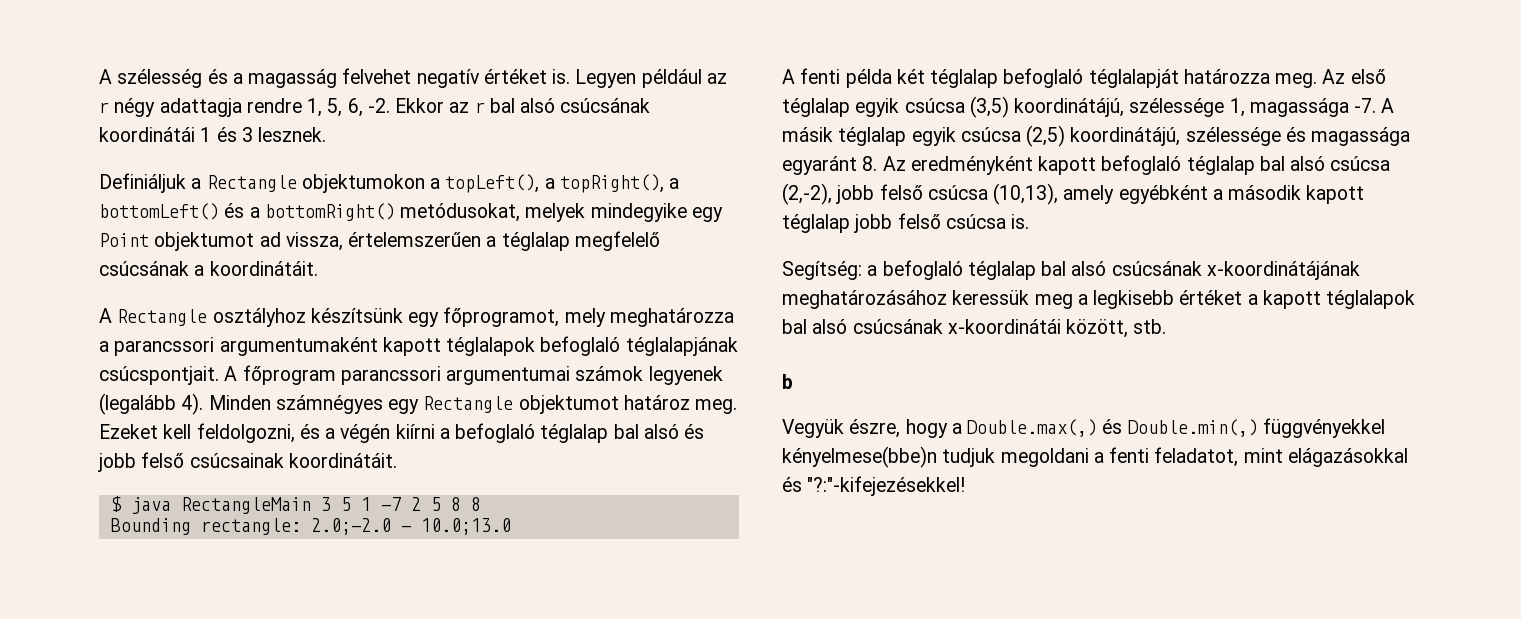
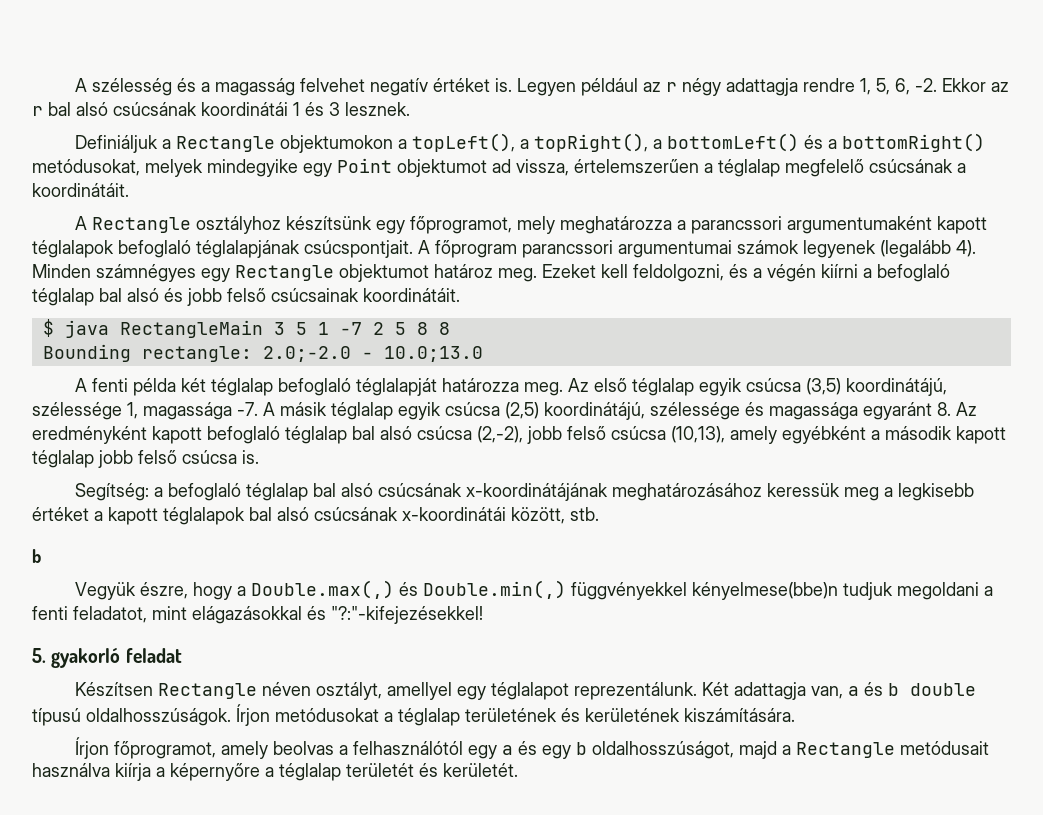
+ 5. gyakorló feladat
+ Készítsen Rectangle néven osztályt, amellyel egy téglalapot reprezentálunk. Két adattagja van, a és b double típusú oldalhosszúságok. Írjon metódusokat a téglalap területének és kerületének kiszámítására.
+ Írjon főprogramot, amely beolvas a felhasználótól egy a és egy b oldalhosszúságot, majd a Rectangle metódusait használva kiírja a képernyőre a téglalap területét és kerületét.

